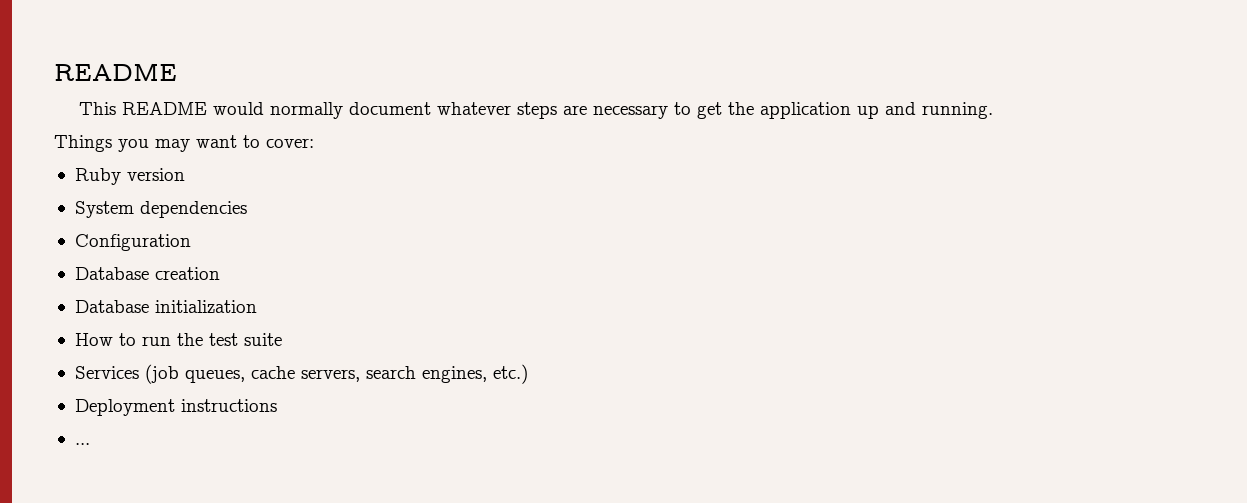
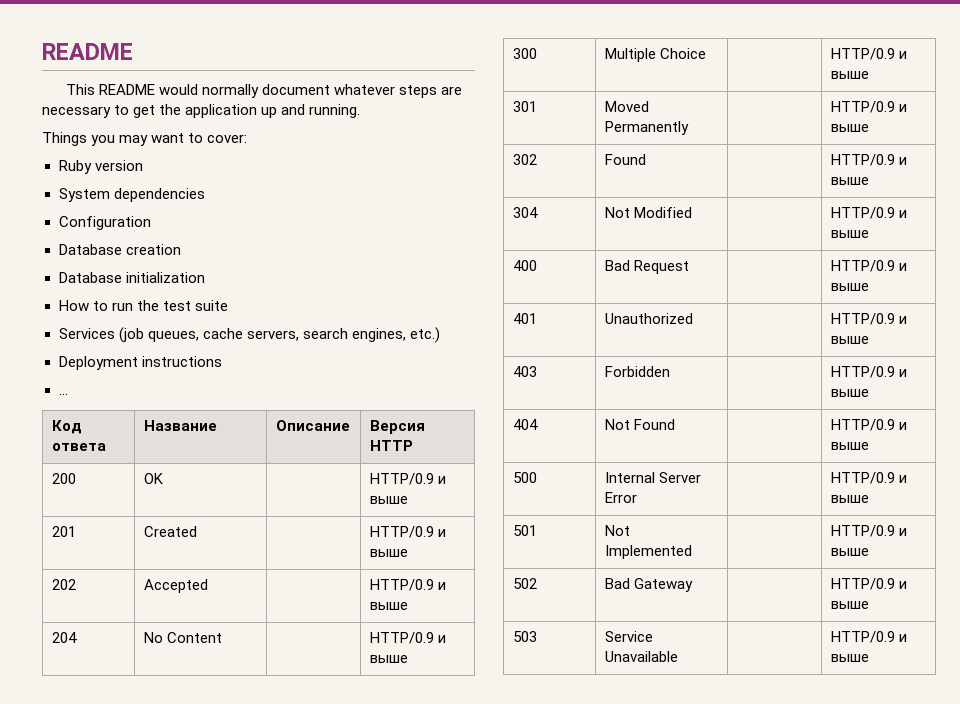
+ Код ответа | Название | Описание | Версия HTTP
+ 200 | OK | | HTTP/0.9 и выше
+ 201 | Created | | HTTP/0.9 и выше
+ 202 | Accepted | | HTTP/0.9 и выше
+ 204 | No Content | | HTTP/0.9 и выше
+ 300 | Multiple Choice | | HTTP/0.9 и выше
+ 301 | Moved Permanently | | HTTP/0.9 и выше
+ 302 | Found | | HTTP/0.9 и выше
+ 304 | Not Modified | | HTTP/0.9 и выше
+ 400 | Bad Request | | HTTP/0.9 и выше
+ 401 | Unauthorized | | HTTP/0.9 и выше
+ 403 | Forbidden | | HTTP/0.9 и выше
+ 404 | Not Found | | HTTP/0.9 и выше
+ 500 | Internal Server Error | | HTTP/0.9 и выше
+ 501 | Not Implemented | | HTTP/0.9 и выше
+ 502 | Bad Gateway | | HTTP/0.9 и выше
+ 503 | Service Unavailable | | HTTP/0.9 и выше

